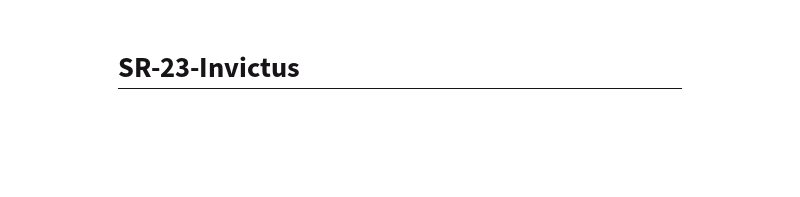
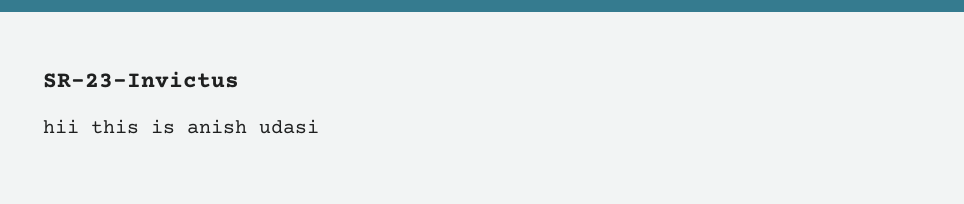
+ hii this is anish udasi

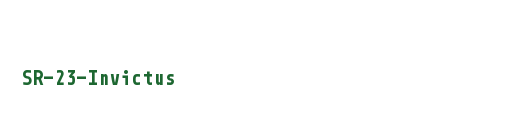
- hii this is anish udasi

